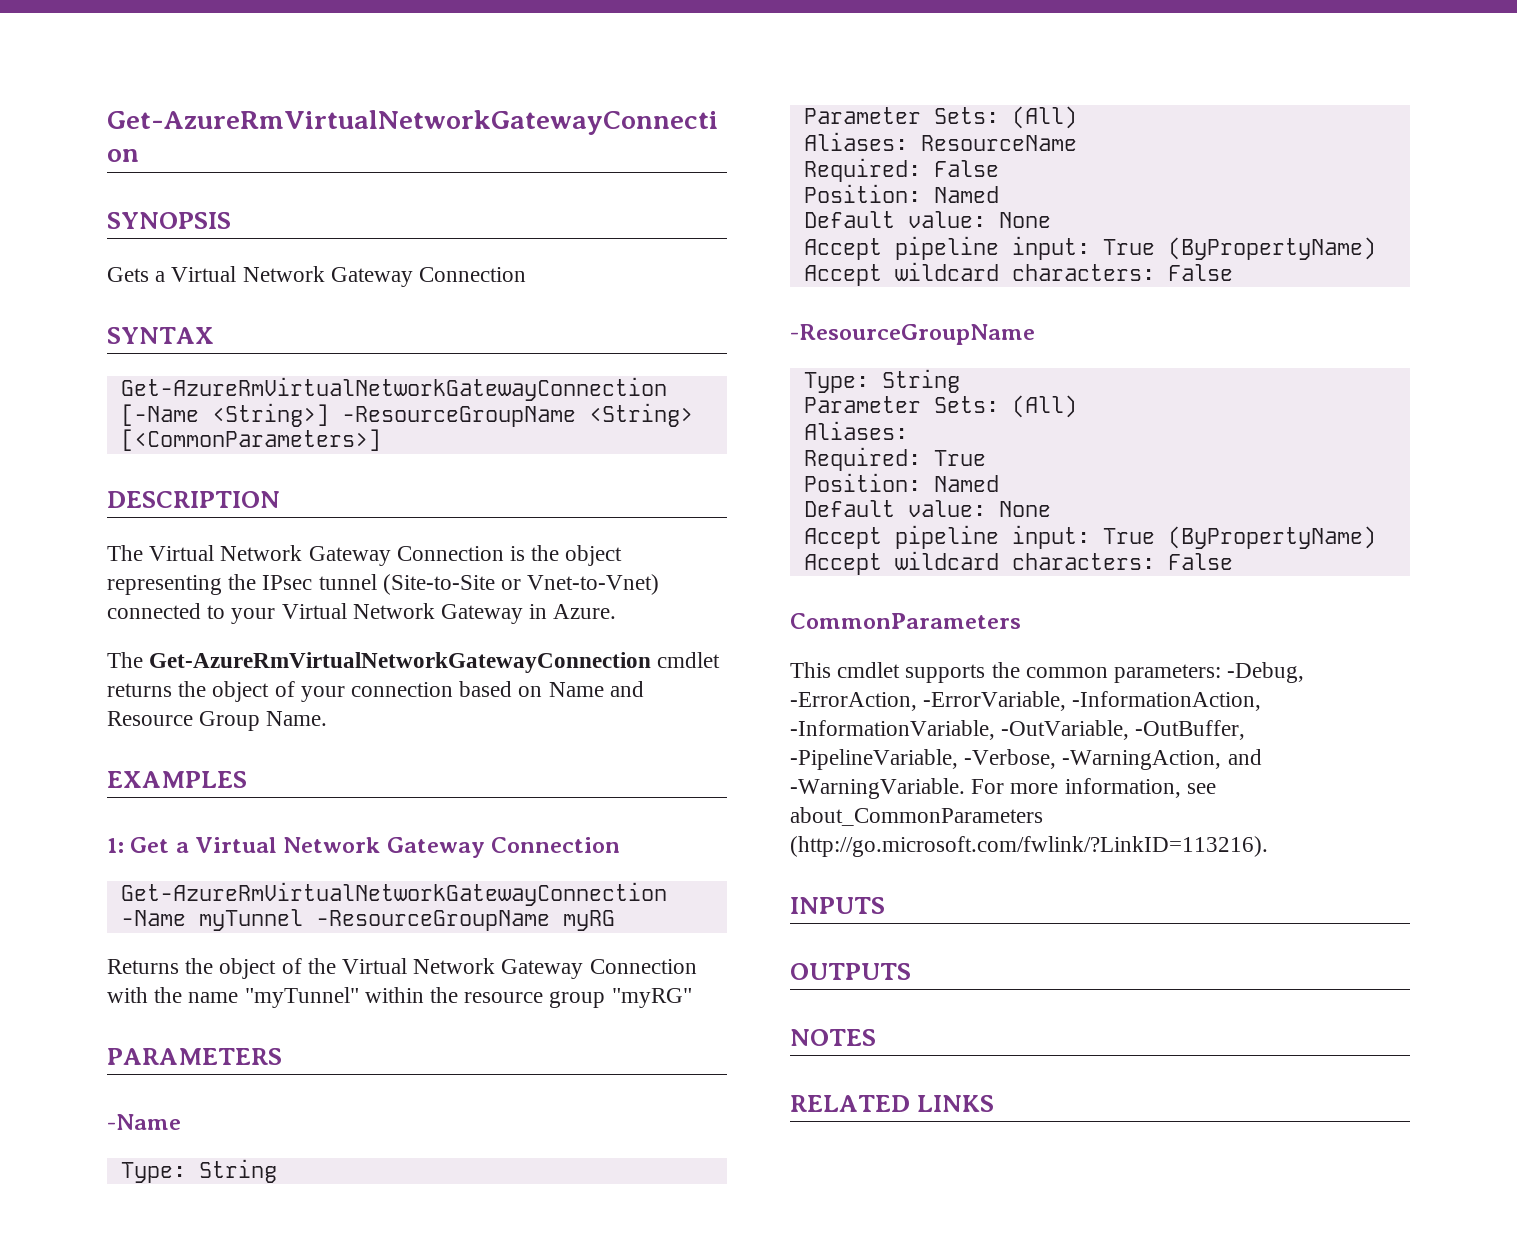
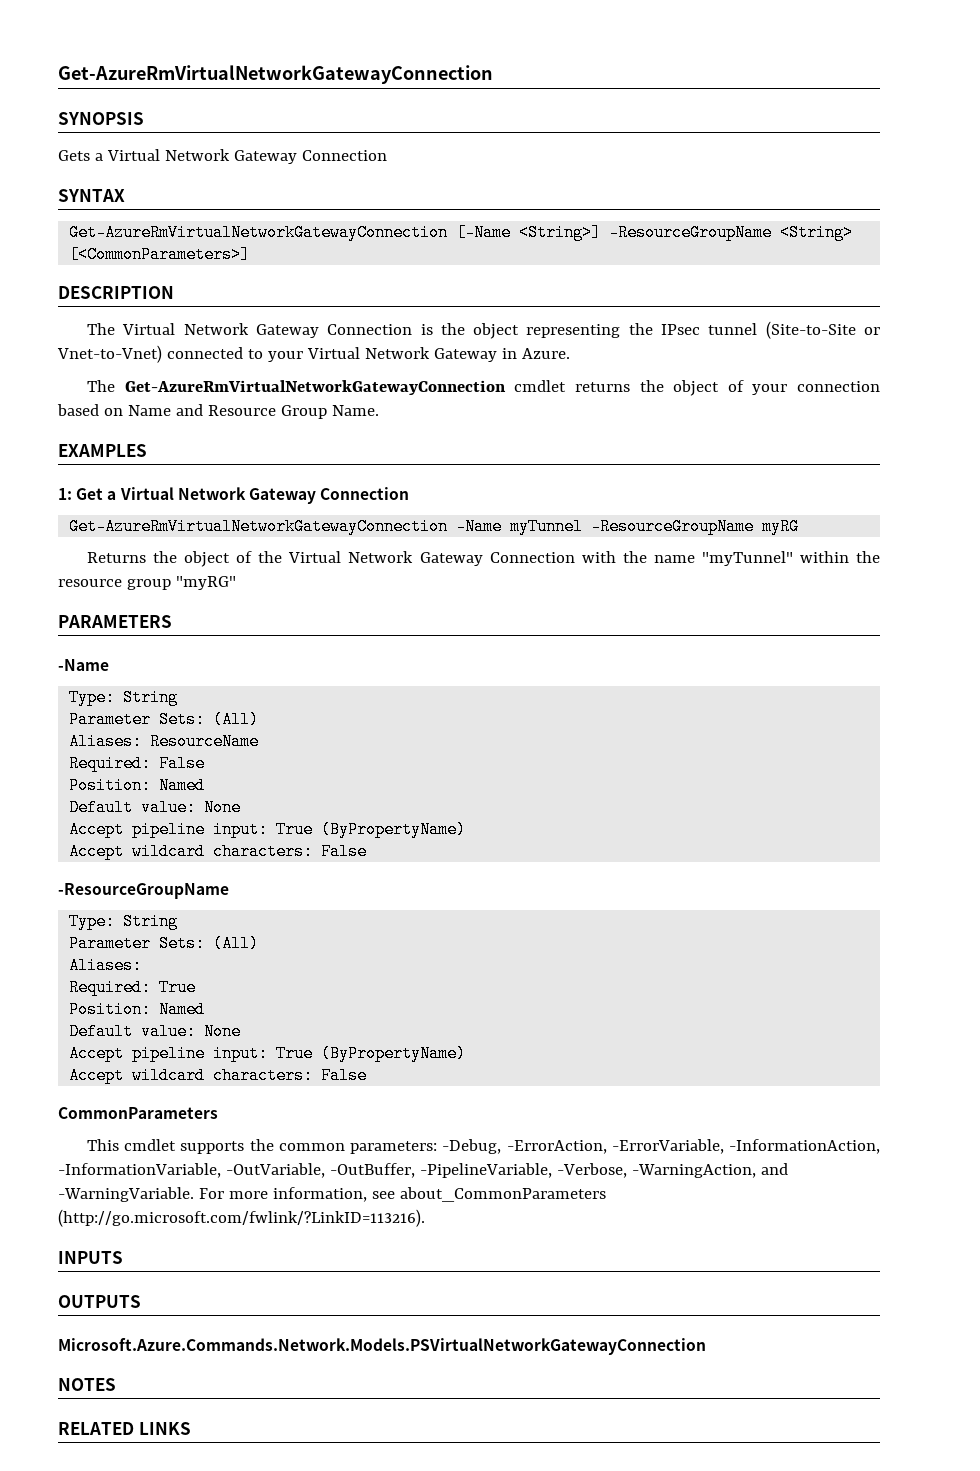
+ Microsoft.Azure.Commands.Network.Models.PSVirtualNetworkGatewayConnection

